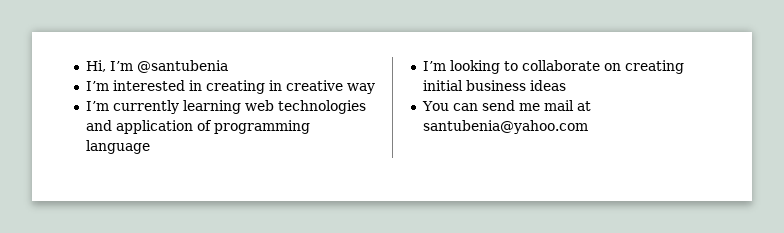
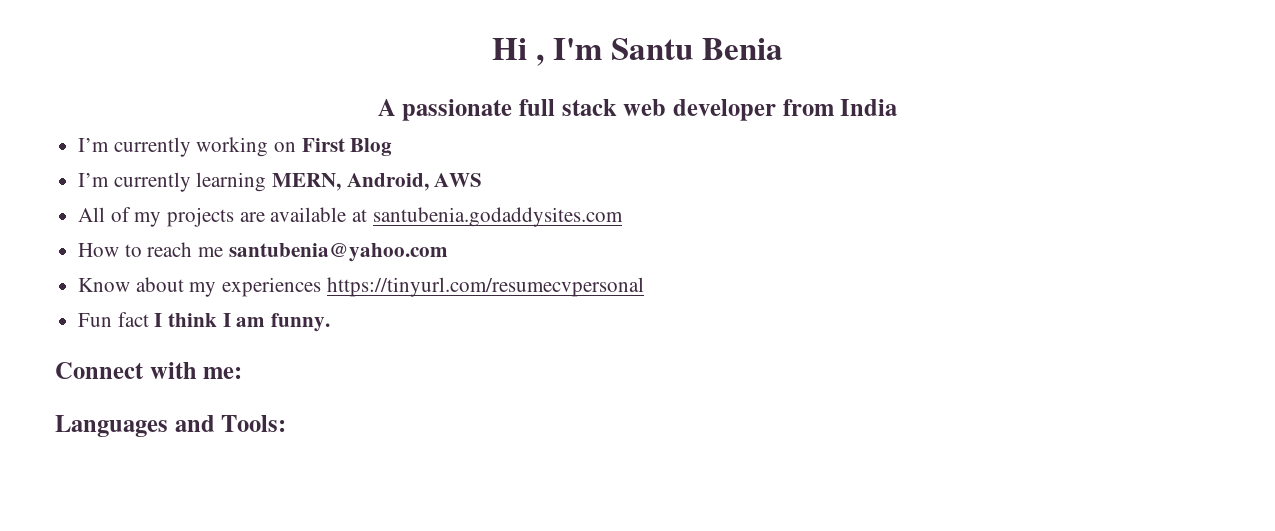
- Hi, I’m @santubenia
- I’m interested in creating in creative way
- I’m currently learning web technologies and application of programming language
- I’m looking to collaborate on creating initial business ideas
- You can send me mail at santubenia@yahoo.com
+ Hi , I'm Santu Benia
+ A passionate full stack web developer from India
+ I’m currently working on First Blog
+ I’m currently learning MERN, Android, AWS
+ All of my projects are available at santubenia.godaddysites.com
+ How to reach me santubenia@yahoo.com
+ Know about my experiences https://tinyurl.com/resumecvpersonal
+ Fun fact I think I am funny.
+ Connect with me:
+ Languages and Tools:

